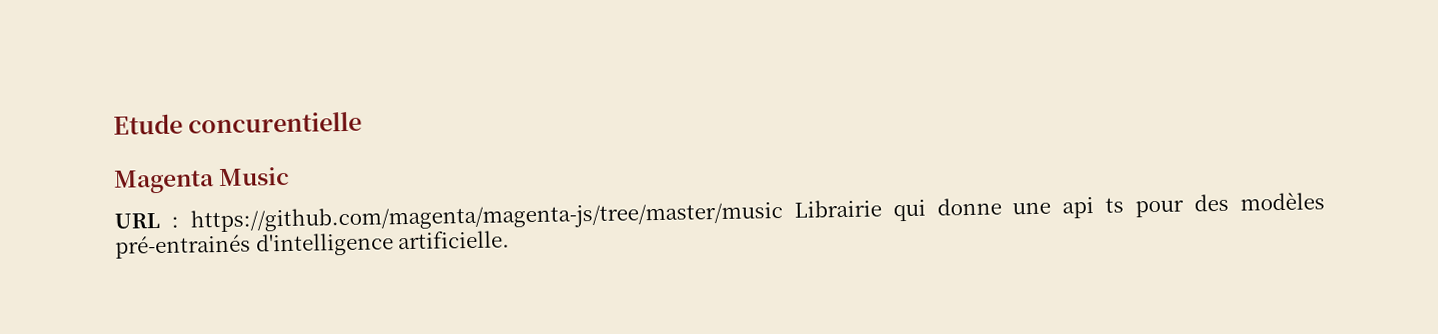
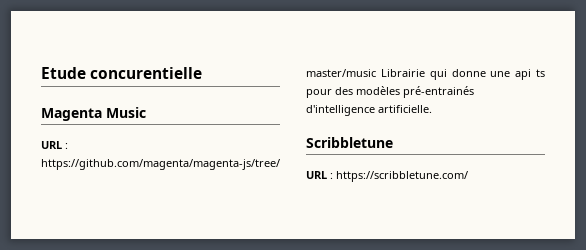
+ Scribbletune
+ URL : https://scribbletune.com/

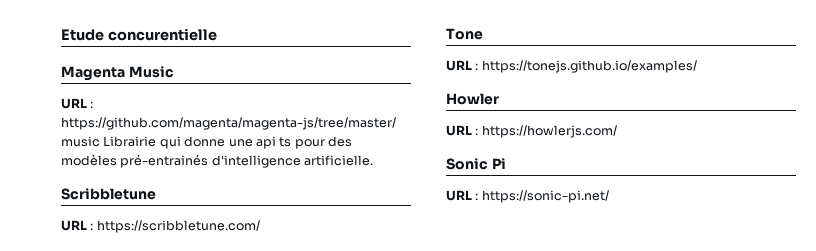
+ Tone
+ URL : https://tonejs.github.io/examples/
+ Howler
+ URL : https://howlerjs.com/
+ Sonic Pi
+ URL : https://sonic-pi.net/

